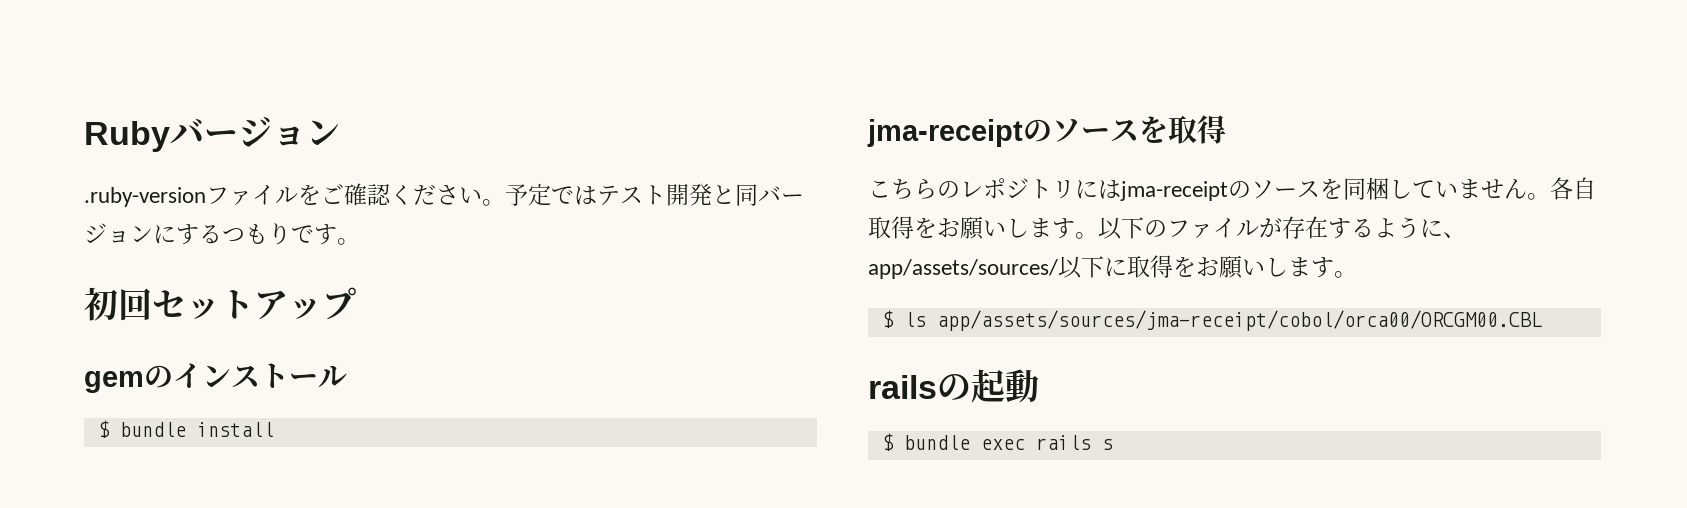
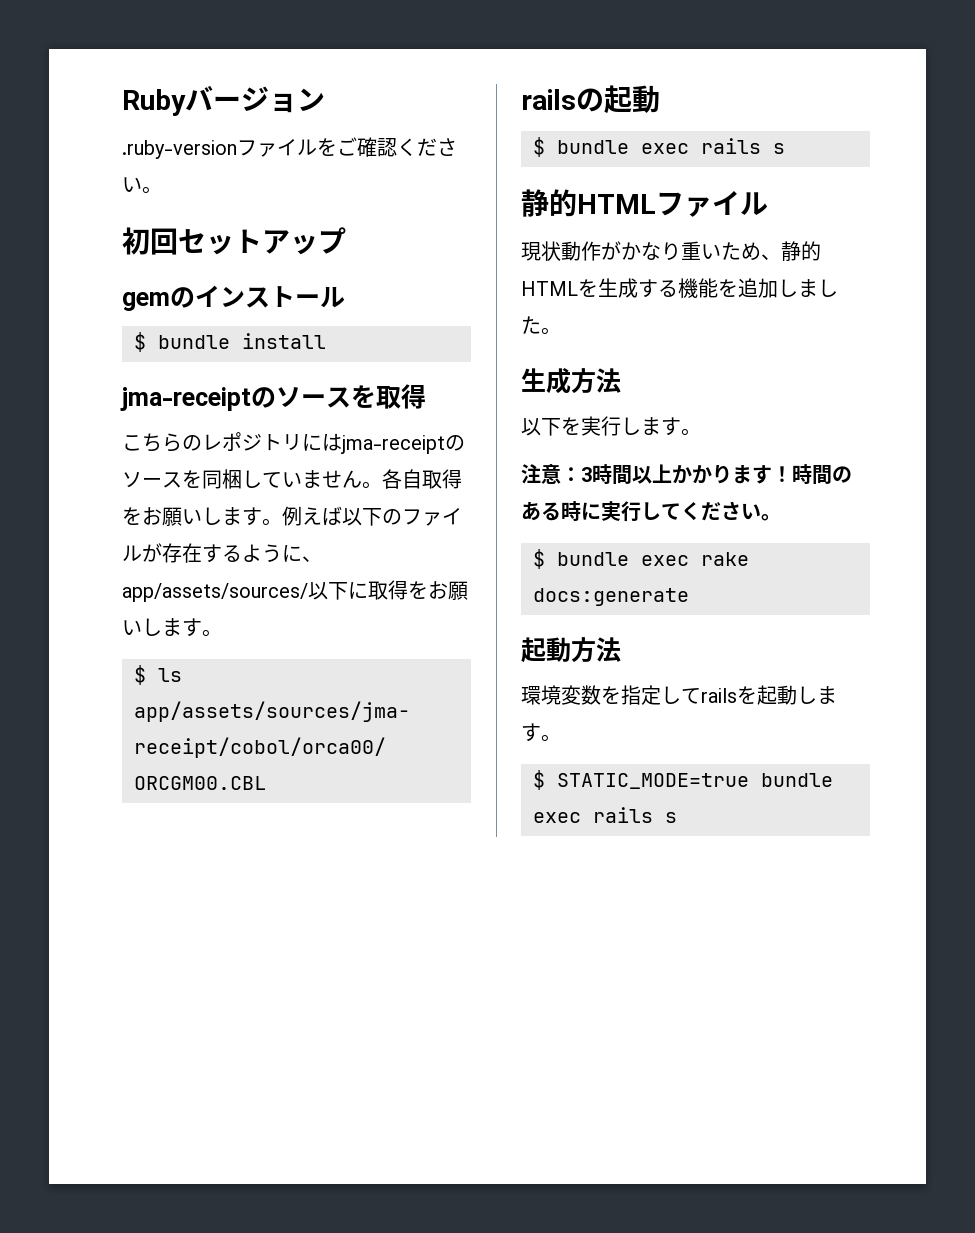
- 予定ではテスト開発と同バージョンにするつもりです。
- 以下のファイルが存在するように、app/assets/sources/以下に取得をお願いします。
+ 例えば以下のファイルが存在するように、app/assets/sources/以下に取得をお願いします。
+ 静的HTMLファイル
+ 現状動作がかなり重いため、静的HTMLを生成する機能を追加しました。
+ 生成方法
+ 以下を実行します。
+ 注意：3時間以上かかります！時間のある時に実行してください。
+ $ bundle exec rake docs:generate
+ 起動方法
+ 環境変数を指定してrailsを起動します。
+ $ STATIC_MODE=true bundle exec rails s

